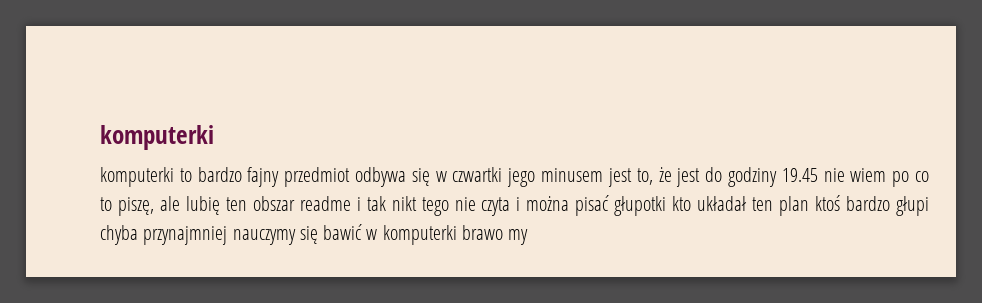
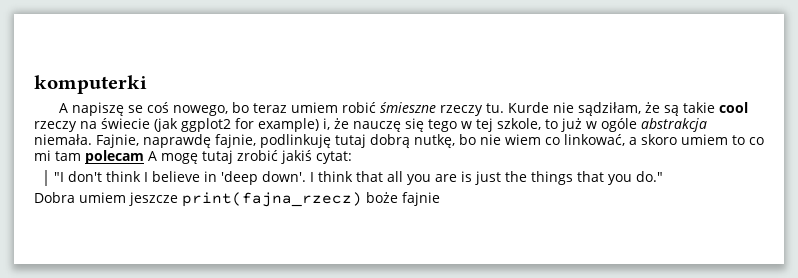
- komputerki to bardzo fajny przedmiot odbywa się w czwartki jego minusem jest to, że jest do godziny 19.45 nie wiem po co to piszę, ale lubię ten obszar readme i tak nikt tego nie czyta i można pisać głupotki kto układał ten plan ktoś bardzo głupi chyba przynajmniej nauczymy się bawić w komputerki brawo my
+ A napiszę se coś nowego, bo teraz umiem robić śmieszne rzeczy tu. Kurde nie sądziłam, że są takie cool rzeczy na świecie (jak ggplot2 for example) i, że nauczę się tego w tej szkole, to już w ogóle abstrakcja niemała. Fajnie, naprawdę fajnie, podlinkuję tutaj dobrą nutkę, bo nie wiem co linkować, a skoro umiem to co mi tam polecam A mogę tutaj zrobić jakiś cytat:
+ "I don't think I believe in 'deep down'. I think that all you are is just the things that you do."
+ Dobra umiem jeszcze print(fajna_rzecz) boże fajnie

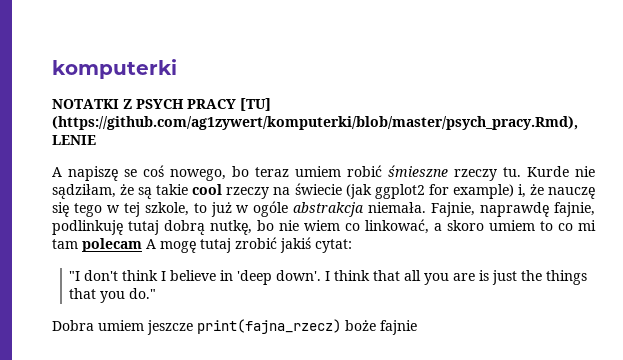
+ NOTATKI Z PSYCH PRACY [TU] (https://github.com/ag1zywert/komputerki/blob/master/psych_pracy.Rmd), LENIE

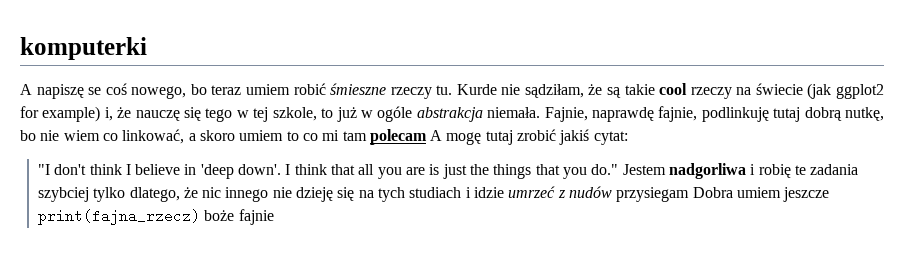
- NOTATKI Z PSYCH PRACY [TU] (https://github.com/ag1zywert/komputerki/blob/master/psych_pracy.Rmd), LENIE
- I think that all you are is just the things that you do."
- Dobra umiem jeszcze print(fajna_rzecz) boże fajnie
+ I think that all you are is just the things that you do." Jestem nadgorliwa i robię te zadania szybciej tylko dlatego, że nic innego nie dzieję się na tych studiach i idzie umrzeć z nudów przysiegam Dobra umiem jeszcze print(fajna_rzecz) boże fajnie

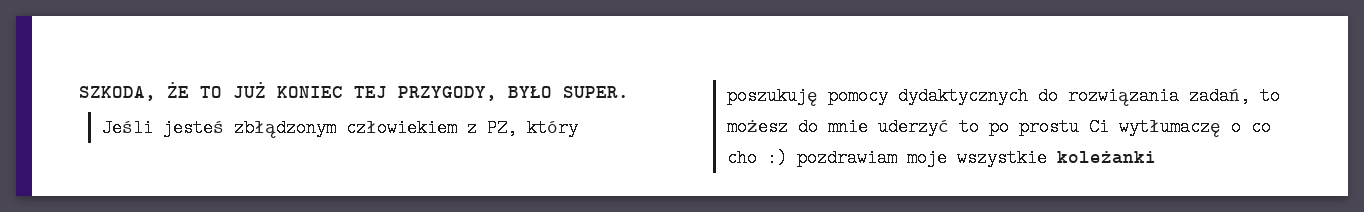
- komputerki
- A napiszę se coś nowego, bo teraz umiem robić śmieszne rzeczy tu. Kurde nie sądziłam, że są takie cool rzeczy na świecie (jak ggplot2 for example) i, że nauczę się tego w tej szkole, to już w ogóle abstrakcja niemała. Fajnie, naprawdę fajnie, podlinkuję tutaj dobrą nutkę, bo nie wiem co linkować, a skoro umiem to co mi tam polecam A mogę tutaj zrobić jakiś cytat:
- "I don't think I believe in 'deep down'. I think that all you are is just the things that you do." Jestem nadgorliwa i robię te zadania szybciej tylko dlatego, że nic innego nie dzieję się na tych studiach i idzie umrzeć z nudów przysiegam Dobra umiem jeszcze print(fajna_rzecz) boże fajnie
+ SZKODA, ŻE TO JUŻ KONIEC TEJ PRZYGODY, BYŁO SUPER.
+ Jeśli jesteś zbłądzonym człowiekiem z PZ, który poszukuję pomocy dydaktycznych do rozwiązania zadań, to możesz do mnie uderzyć to po prostu Ci wytłumaczę o co cho :) pozdrawiam moje wszystkie koleżanki

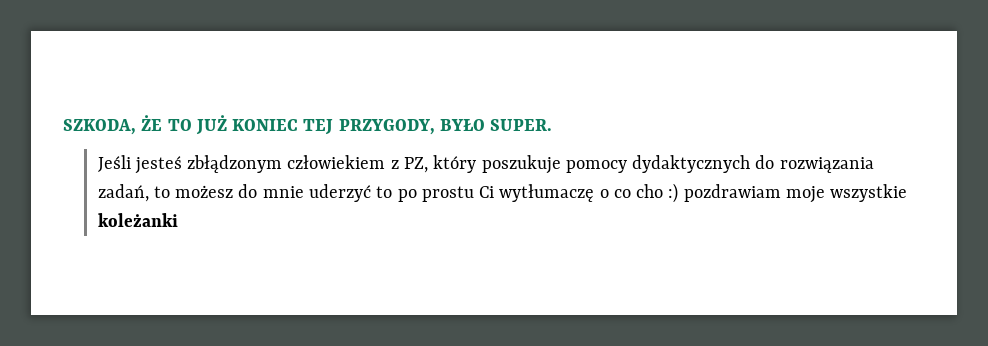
- Jeśli jesteś zbłądzonym człowiekiem z PZ, który poszukuję pomocy dydaktycznych do rozwiązania zadań, to możesz do mnie uderzyć to po prostu Ci wytłumaczę o co cho :) pozdrawiam moje wszystkie koleżanki
+ Jeśli jesteś zbłądzonym człowiekiem z PZ, który poszukuje pomocy dydaktycznych do rozwiązania zadań, to możesz do mnie uderzyć to po prostu Ci wytłumaczę o co cho :) pozdrawiam moje wszystkie koleżanki

